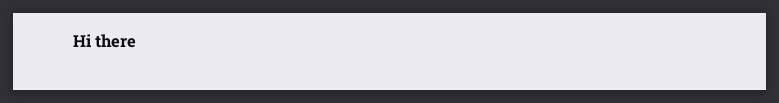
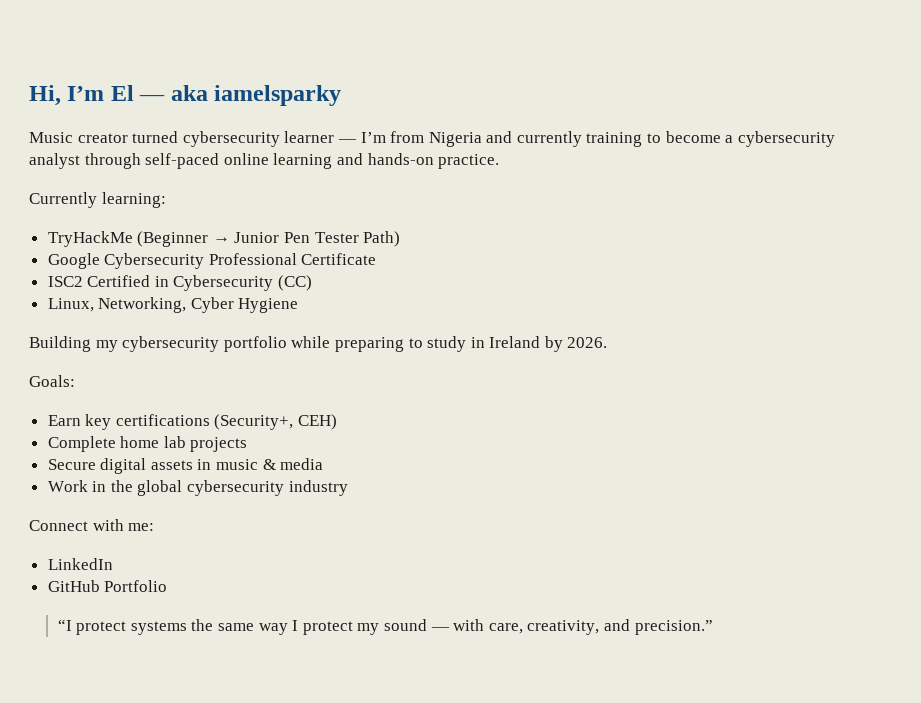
- Hi there
+ Hi, I’m El — aka iamelsparky
+ Music creator turned cybersecurity learner — I’m from Nigeria and currently training to become a cybersecurity analyst through self-paced online learning and hands-on practice.
+ Currently learning:
+ TryHackMe (Beginner → Junior Pen Tester Path)
+ Google Cybersecurity Professional Certificate
+ ISC2 Certified in Cybersecurity (CC)
+ Linux, Networking, Cyber Hygiene
+ Building my cybersecurity portfolio while preparing to study in Ireland by 2026.
+ Goals:
+ Earn key certifications (Security+, CEH)
+ Complete home lab projects
+ Secure digital assets in music & media
+ Work in the global cybersecurity industry
+ Connect with me:
+ LinkedIn
+ GitHub Portfolio
+ “I protect systems the same way I protect my sound — with care, creativity, and precision.”

